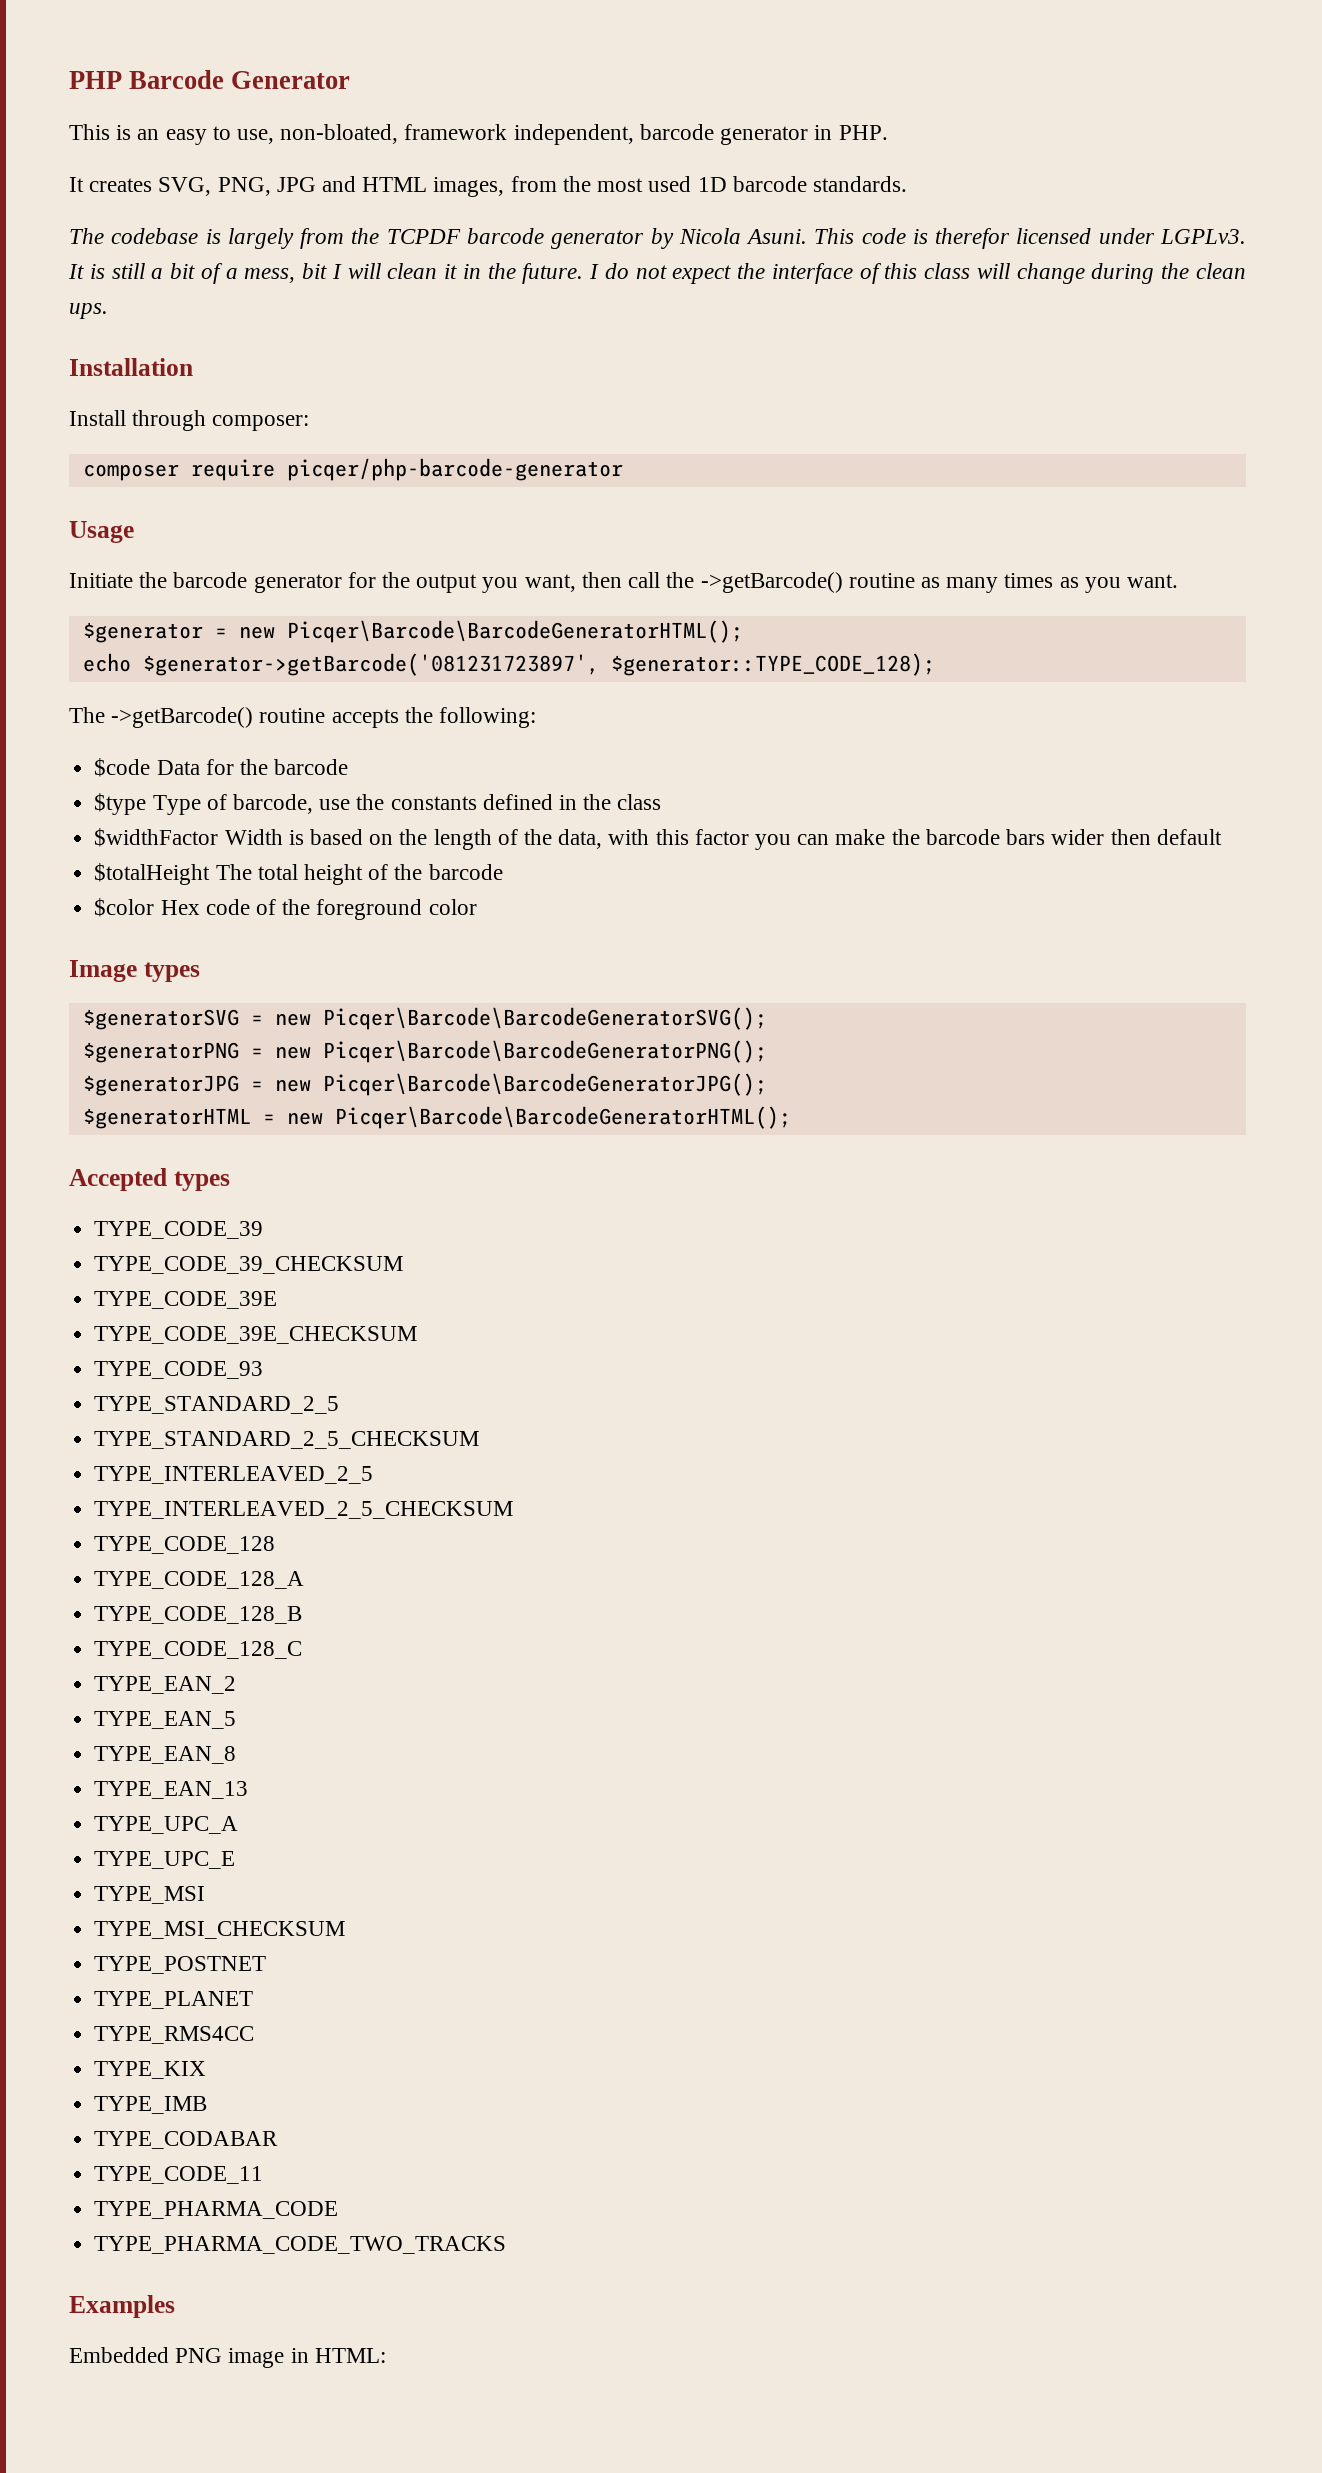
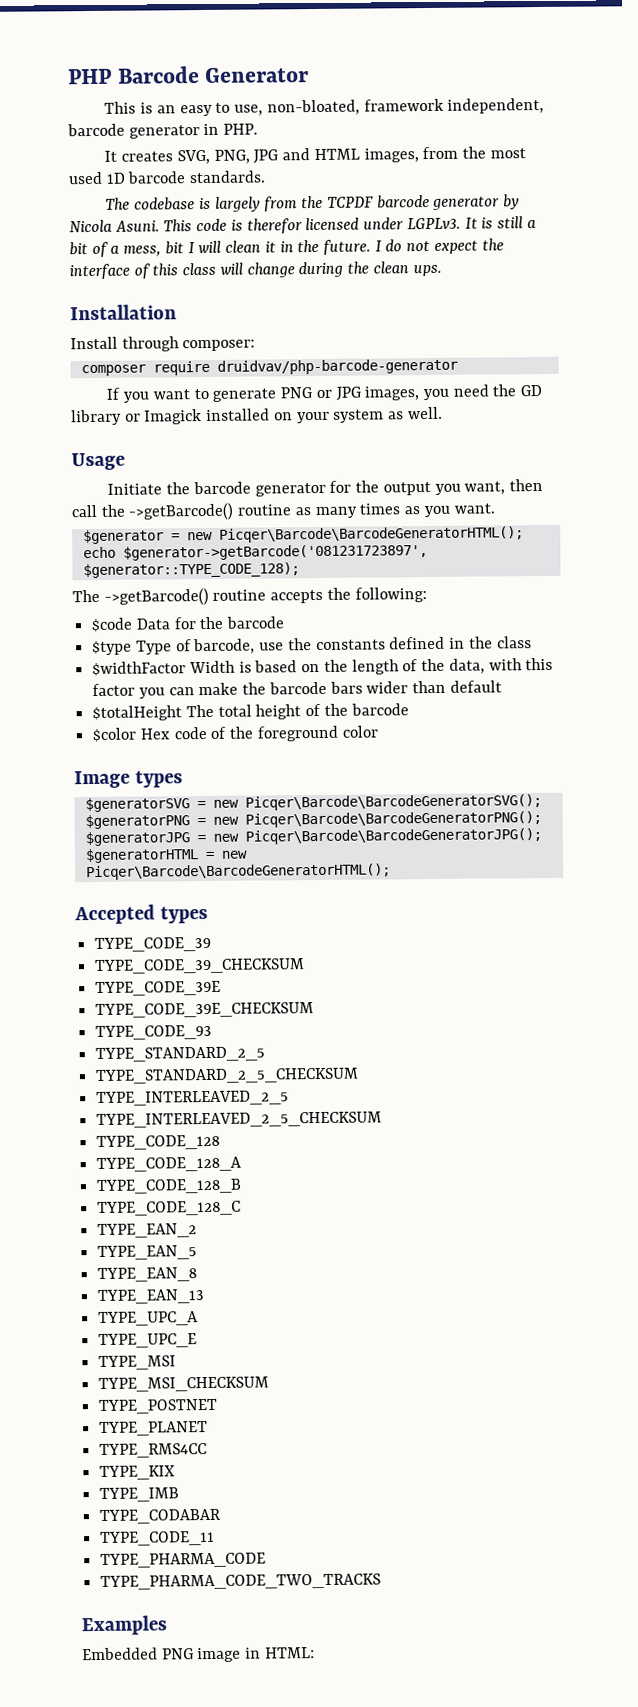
- composer require picqer/php-barcode-generator
+ composer require druidvav/php-barcode-generator
+ If you want to generate PNG or JPG images, you need the GD library or Imagick installed on your system as well.
- $widthFactor Width is based on the length of the data, with this factor you can make the barcode bars wider then default
+ $widthFactor Width is based on the length of the data, with this factor you can make the barcode bars wider than default

